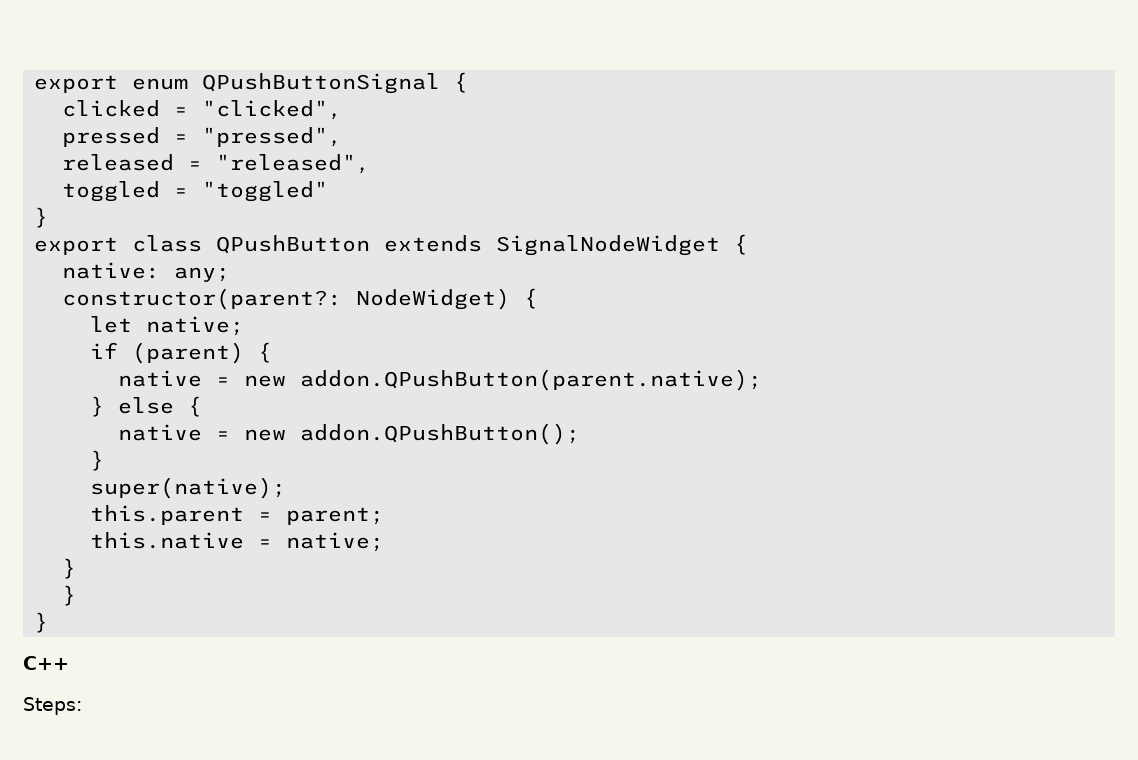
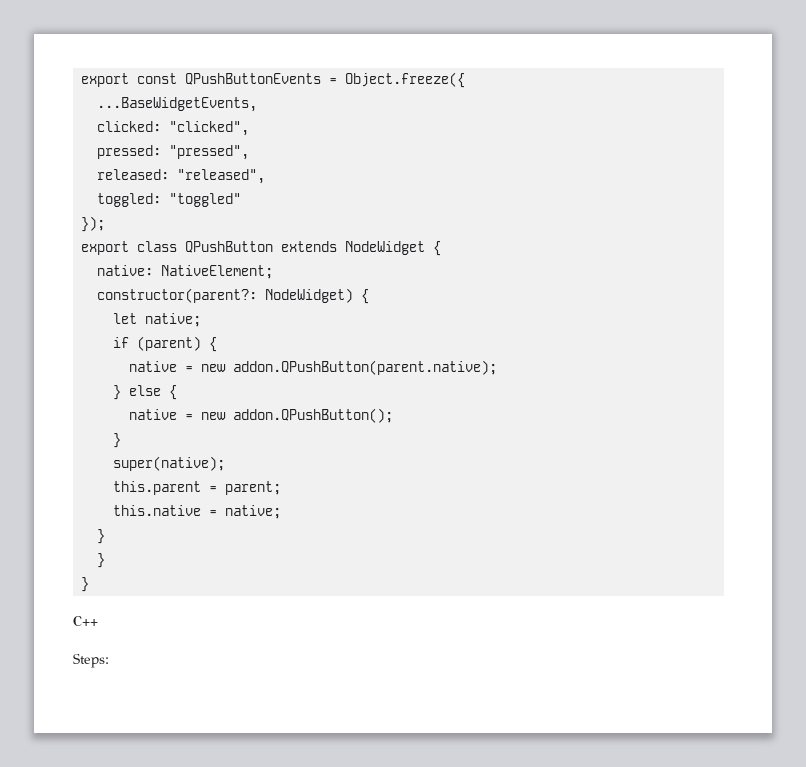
- export enum QPushButtonSignal {
- clicked = "clicked",
+ export const QPushButtonEvents = Object.freeze({
+ ...BaseWidgetEvents,
+ clicked: "clicked",
- pressed = "pressed",
+ pressed: "pressed",
- released = "released",
+ released: "released",
- toggled = "toggled"
- }
+ toggled: "toggled"
+ });
- export class QPushButton extends SignalNodeWidget {
+ export class QPushButton extends NodeWidget {
- native: any;
+ native: NativeElement;

